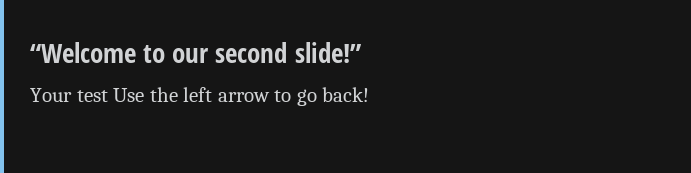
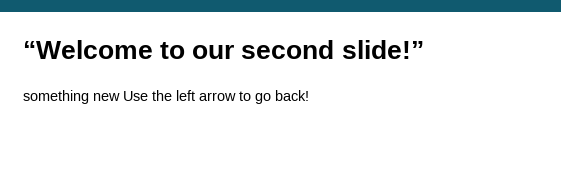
- Your test Use the left arrow to go back!
+ something new Use the left arrow to go back!

